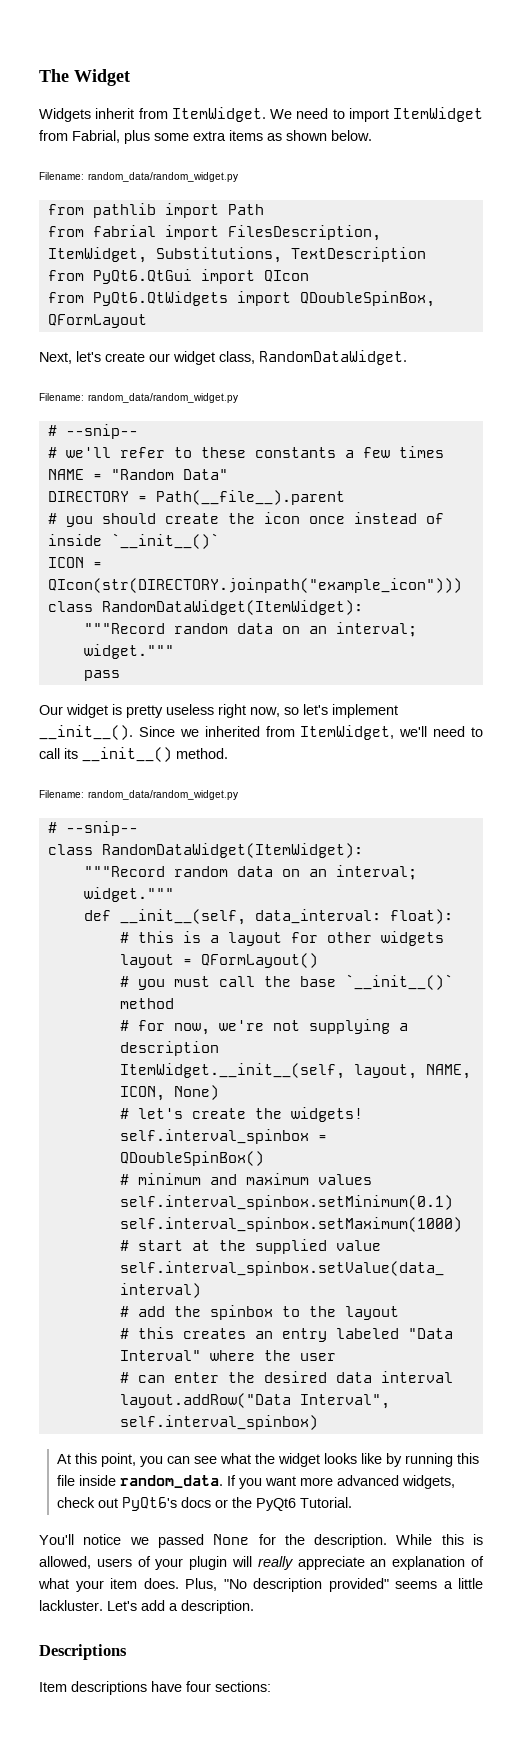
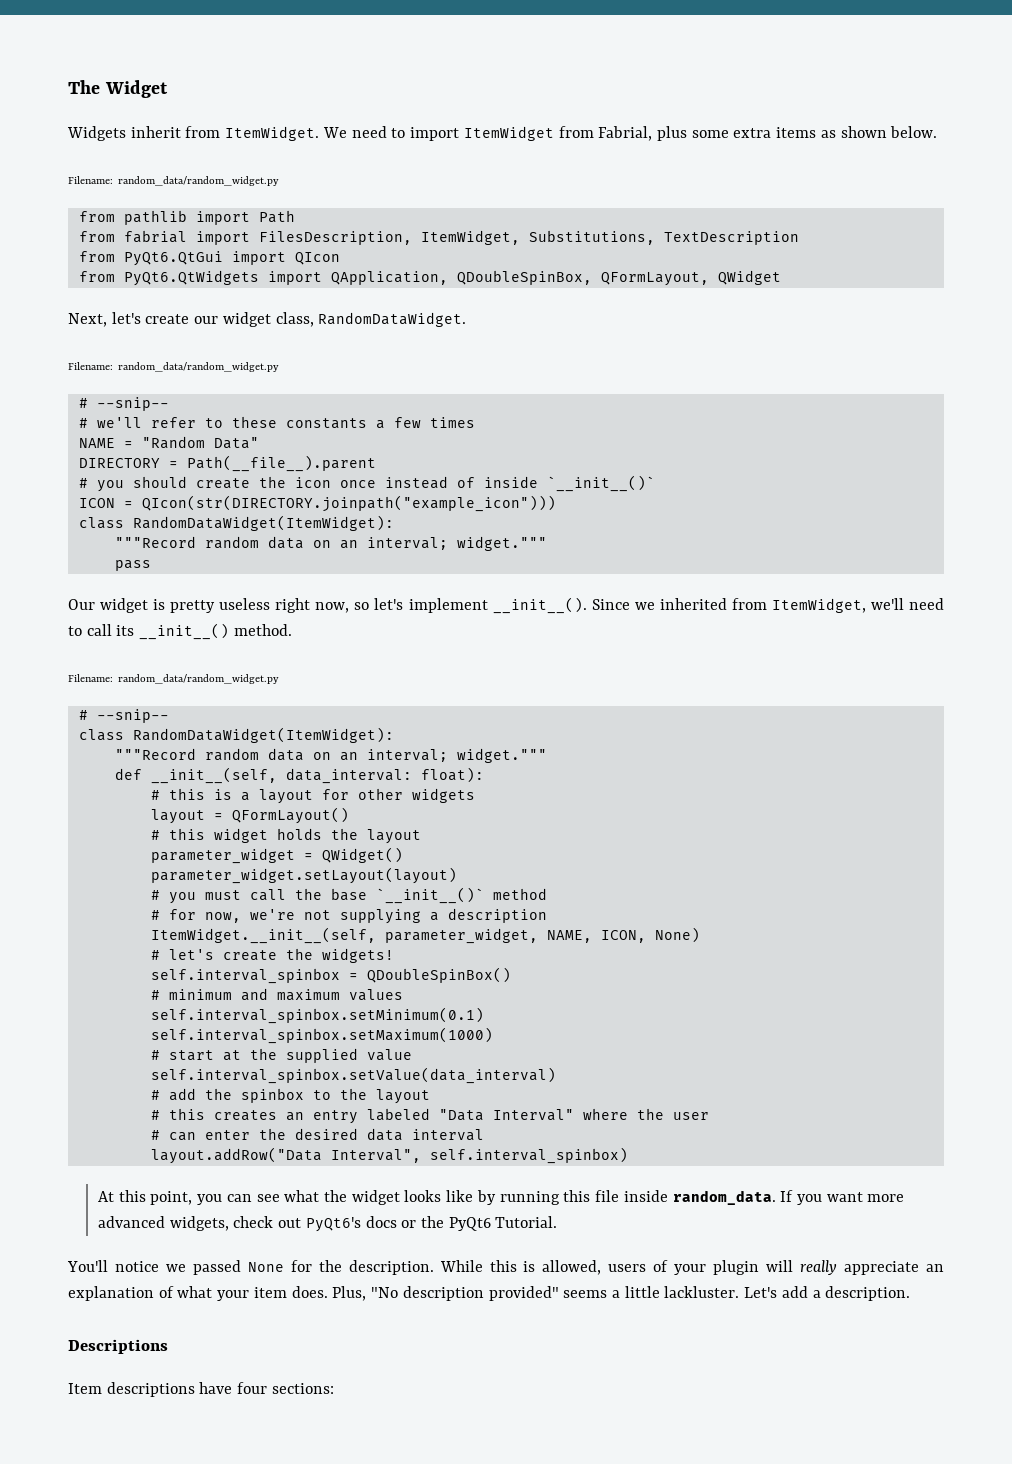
- from PyQt6.QtWidgets import QDoubleSpinBox, QFormLayout
+ from PyQt6.QtWidgets import QApplication, QDoubleSpinBox, QFormLayout, QWidget
+ # this widget holds the layout
+ parameter_widget = QWidget()
+ parameter_widget.setLayout(layout)
- ItemWidget.__init__(self, layout, NAME, ICON, None)
+ ItemWidget.__init__(self, parameter_widget, NAME, ICON, None)

